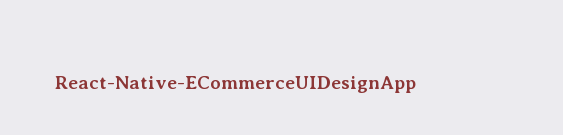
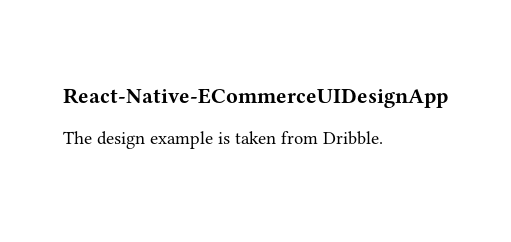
+ The design example is taken from Dribble.

